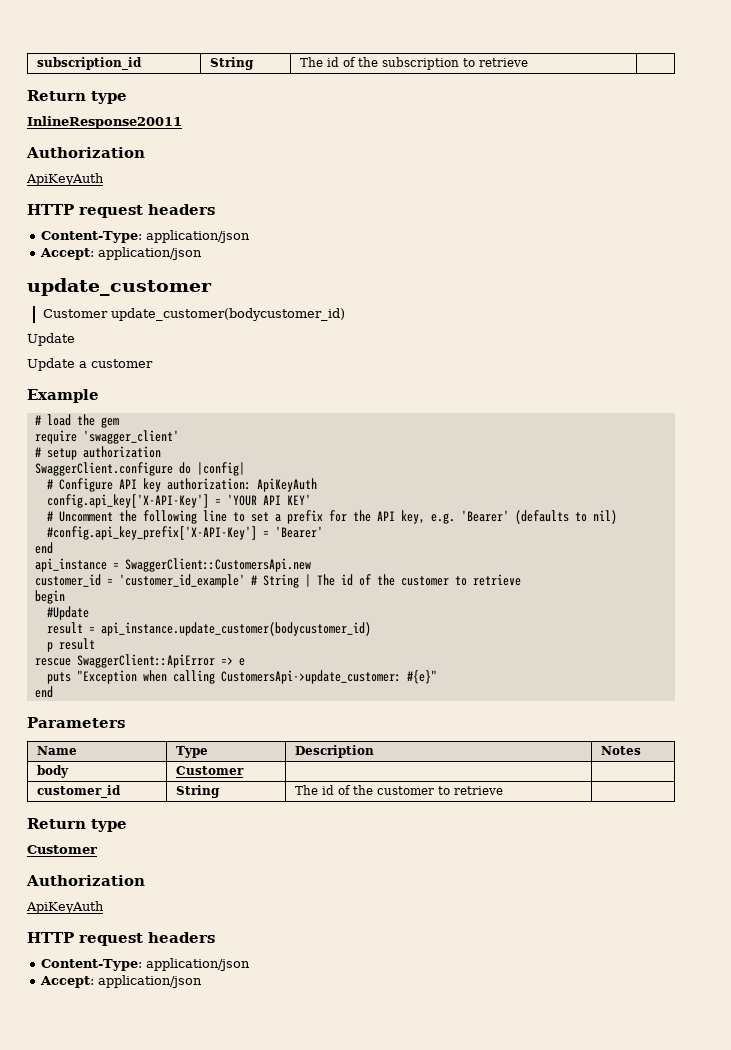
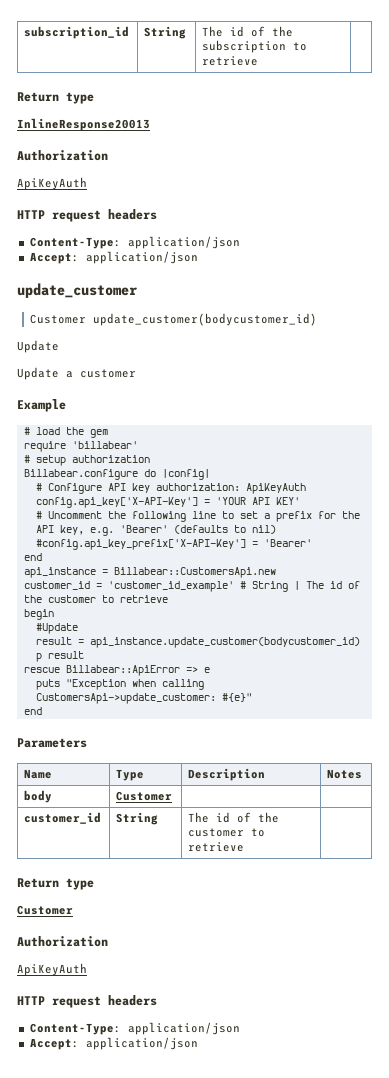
- InlineResponse20011
+ InlineResponse20013
- require 'swagger_client'
+ require 'billabear'
- SwaggerClient.configure do |config|
+ Billabear.configure do |config|
- api_instance = SwaggerClient::CustomersApi.new
+ api_instance = Billabear::CustomersApi.new
- rescue SwaggerClient::ApiError => e
+ rescue Billabear::ApiError => e

